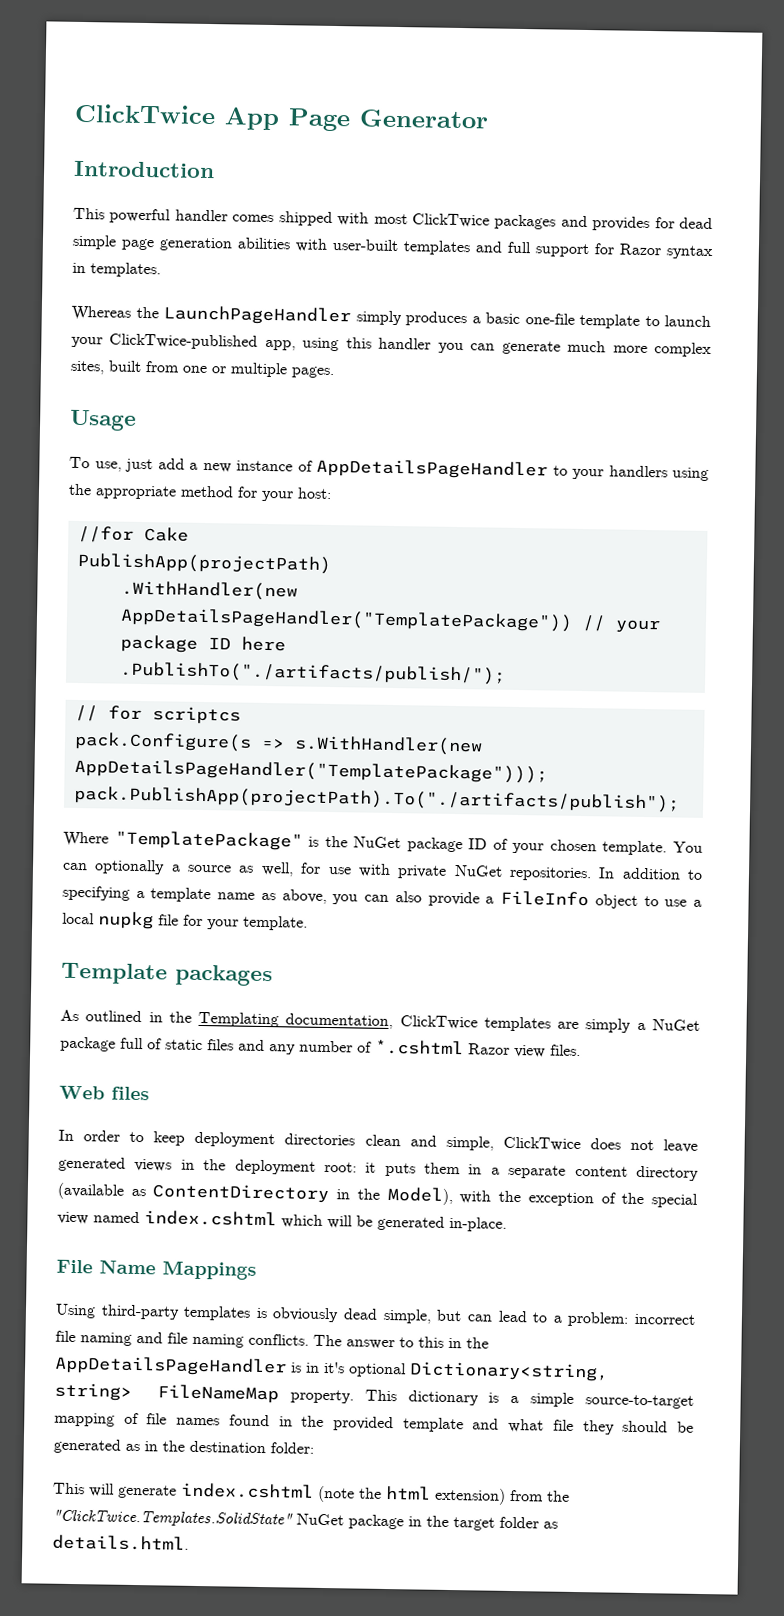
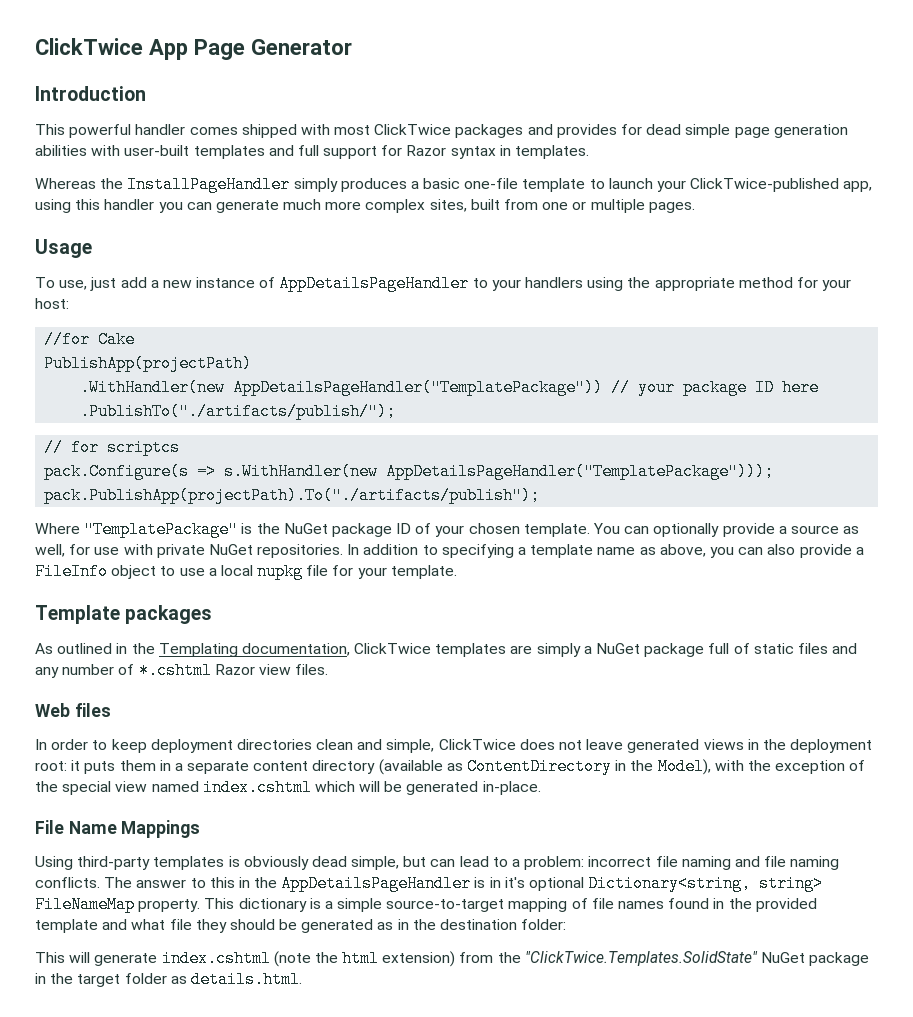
- Whereas the LaunchPageHandler simply produces a basic one-file template to launch your ClickTwice-published app, using this handler you can generate much more complex sites, built from one or multiple pages.
+ Whereas the InstallPageHandler simply produces a basic one-file template to launch your ClickTwice-published app, using this handler you can generate much more complex sites, built from one or multiple pages.
- You can optionally a source as well, for use with private NuGet repositories.
+ You can optionally provide a source as well, for use with private NuGet repositories.

